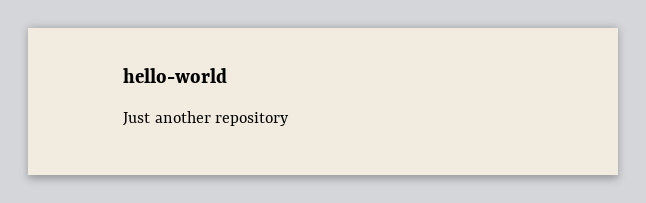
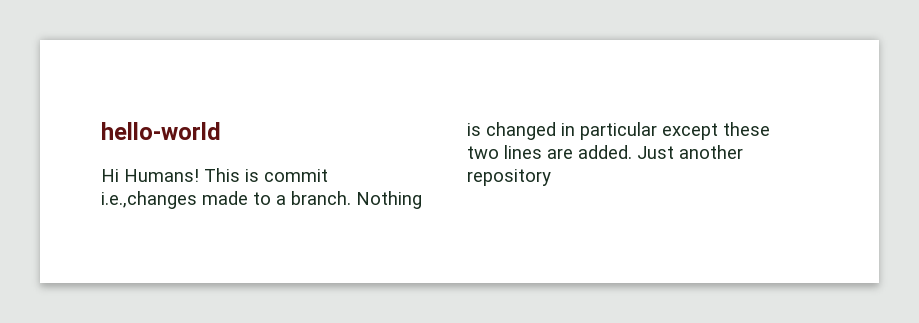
+ Hi Humans! This is commit i.e.,changes made to a branch. Nothing is changed in particular except these two lines are added.

